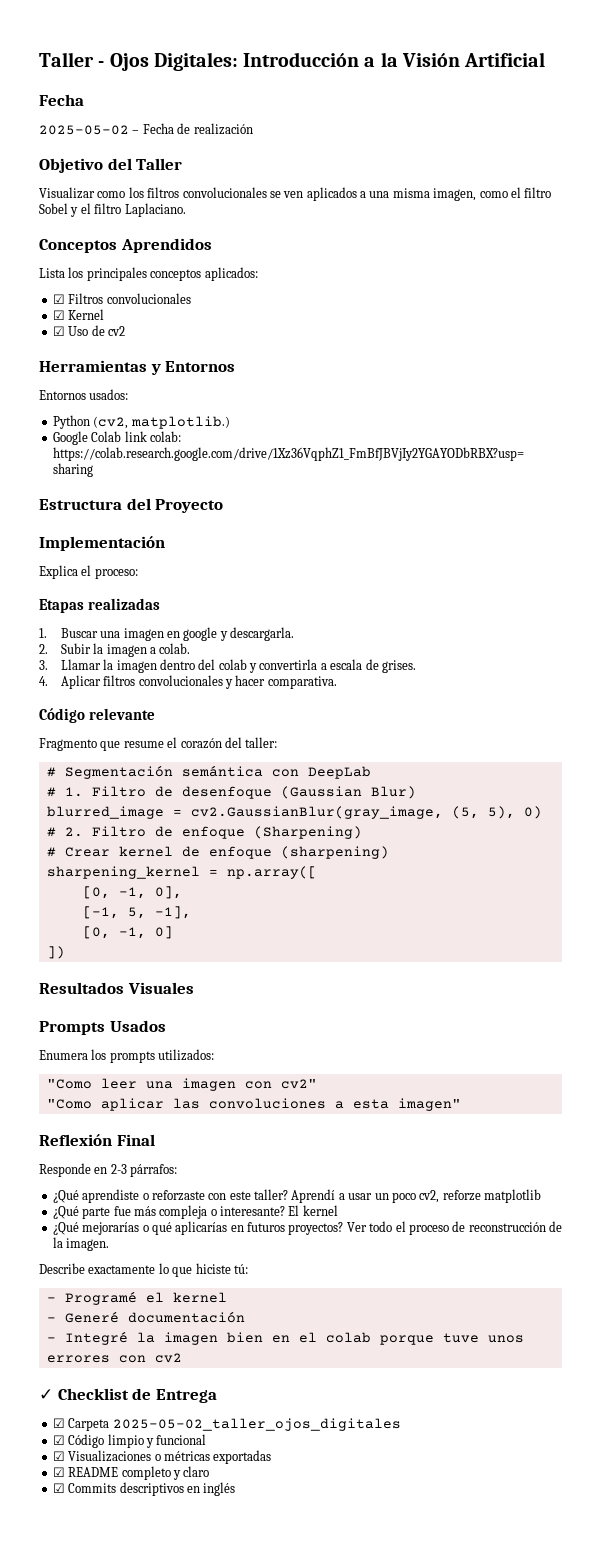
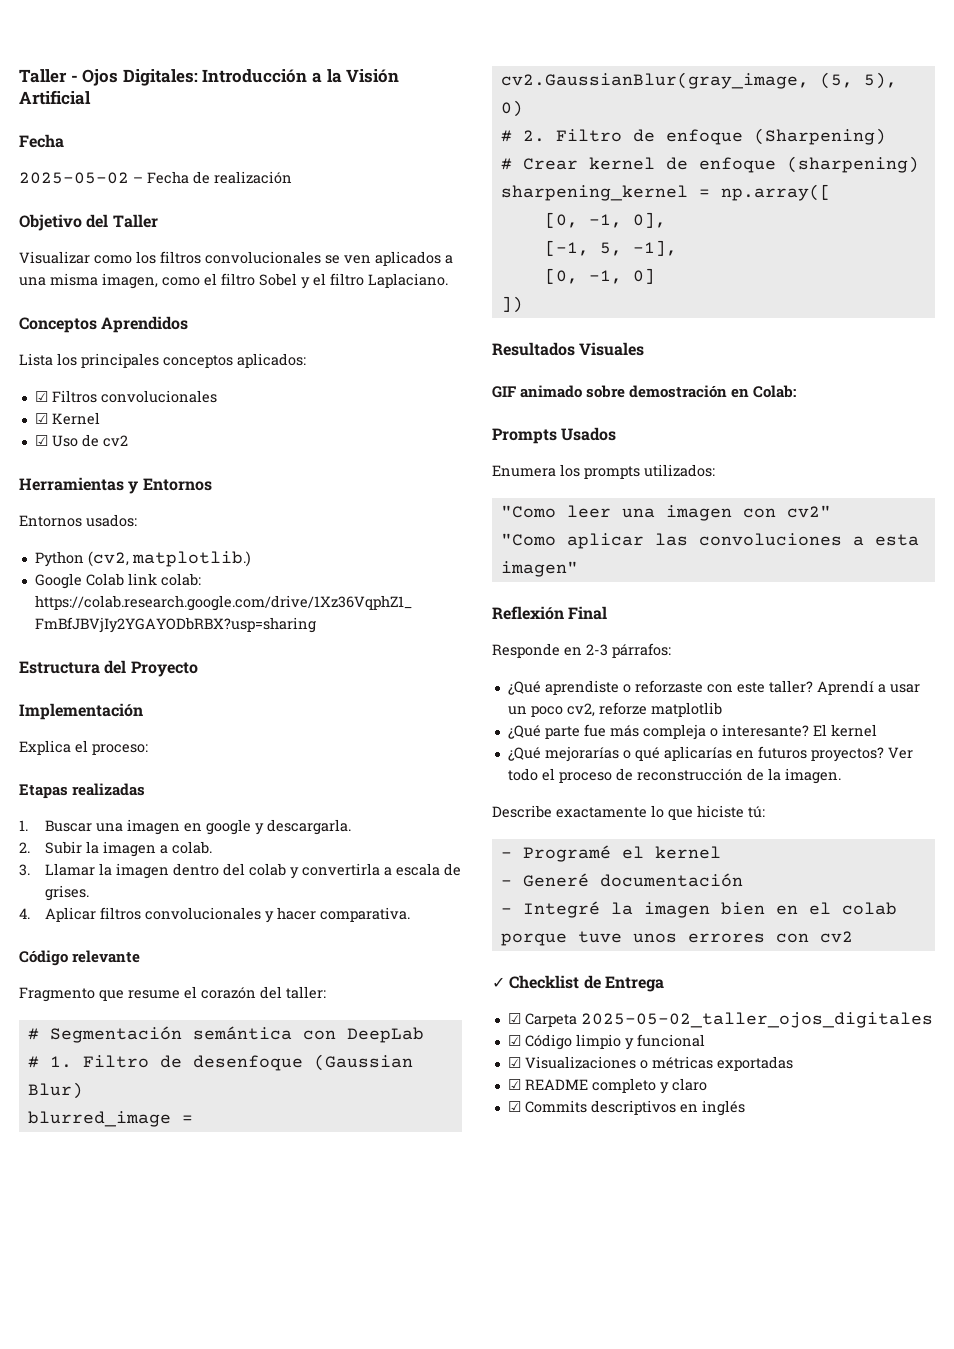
+ GIF animado sobre demostración en Colab:

